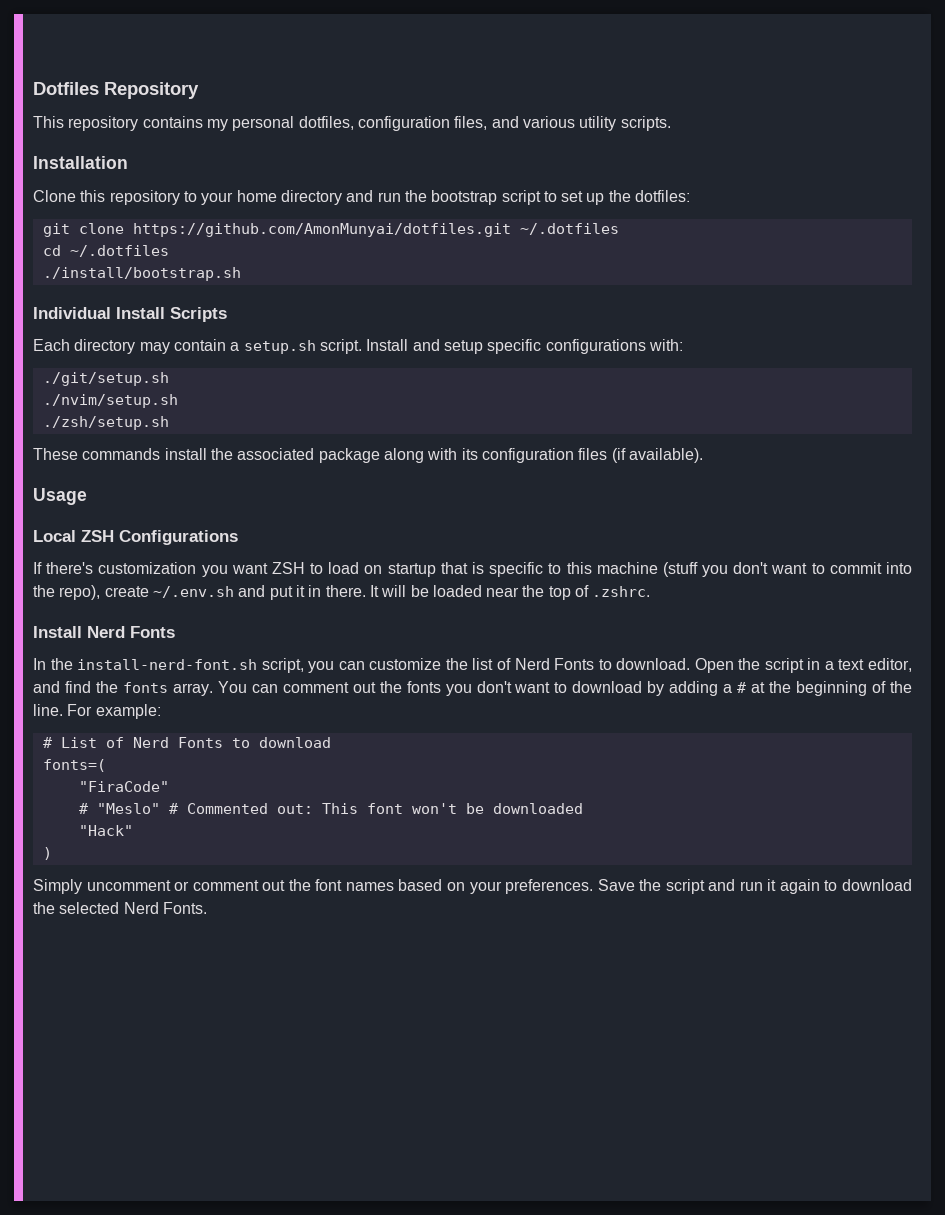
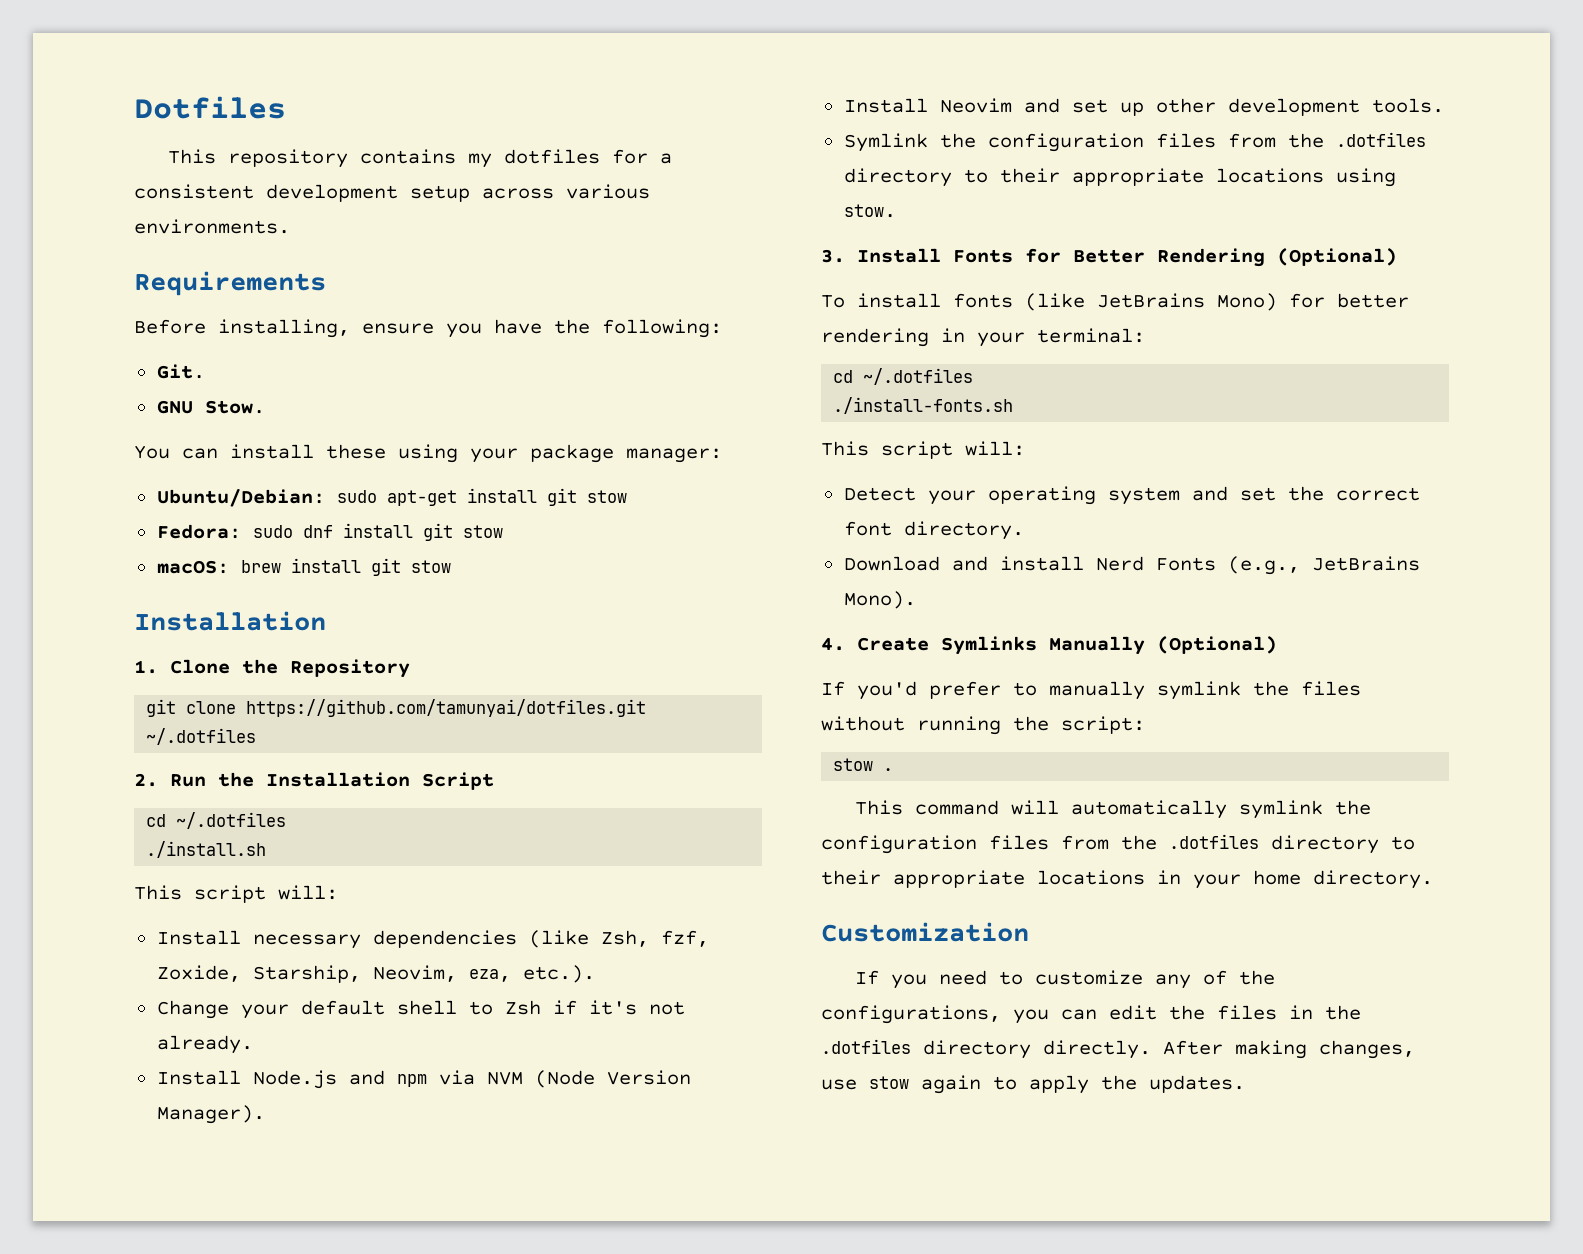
- Dotfiles Repository
+ Dotfiles
- This repository contains my personal dotfiles, configuration files, and various utility scripts.
+ This repository contains my dotfiles for a consistent development setup across various environments.
+ Requirements
+ Before installing, ensure you have the following:
+ Git.
+ GNU Stow.
+ You can install these using your package manager:
+ Ubuntu/Debian: sudo apt-get install git stow
+ Fedora: sudo dnf install git stow
+ macOS: brew install git stow
  Installation
- Clone this repository to your home directory and run the bootstrap script to set up the dotfiles:
+ 1. Clone the Repository
- git clone https://github.com/AmonMunyai/dotfiles.git ~/.dotfiles
+ git clone https://github.com/tamunyai/dotfiles.git ~/.dotfiles
+ 2. Run the Installation Script
  cd ~/.dotfiles
- ./install/bootstrap.sh
- Individual Install Scripts
- Each directory may contain a setup.sh script. Install and setup specific configurations with:
- ./git/setup.sh
- ./nvim/setup.sh
- ./zsh/setup.sh
- These commands install the associated package along with its configuration files (if available).
- Usage
- Local ZSH Configurations
- If there's customization you want ZSH to load on startup that is specific to this machine (stuff you don't want to commit into the repo), create ~/.env.sh and put it in there. It will be loaded near the top of .zshrc.
- Install Nerd Fonts
- In the install-nerd-font.sh script, you can customize the list of Nerd Fonts to download. Open the script in a text editor, and find the fonts array. You can comment out the fonts you don't want to download by adding a # at the beginning of the line. For example:
- # List of Nerd Fonts to download
- fonts=(
- "FiraCode"
- # "Meslo" # Commented out: This font won't be downloaded
- "Hack"
- )
- Simply uncomment or comment out the font names based on your preferences. Save the script and run it again to download the selected Nerd Fonts.
+ ./install.sh
+ This script will:
+ Install necessary dependencies (like Zsh, fzf, Zoxide, Starship, Neovim, eza, etc.).
+ Change your default shell to Zsh if it's not already.
+ Install Node.js and npm via NVM (Node Version Manager).
+ Install Neovim and set up other development tools.
+ Symlink the configuration files from the .dotfiles directory to their appropriate locations using stow.
+ 3. Install Fonts for Better Rendering (Optional)
+ To install fonts (like JetBrains Mono) for better rendering in your terminal:
+ cd ~/.dotfiles
+ ./install-fonts.sh
+ This script will:
+ Detect your operating system and set the correct font directory.
+ Download and install Nerd Fonts (e.g., JetBrains Mono).
+ 4. Create Symlinks Manually (Optional)
+ If you'd prefer to manually symlink the files without running the script:
+ stow .
+ This command will automatically symlink the configuration files from the .dotfiles directory to their appropriate locations in your home directory.
+ Customization
+ If you need to customize any of the configurations, you can edit the files in the .dotfiles directory directly. After making changes, use stow again to apply the updates.

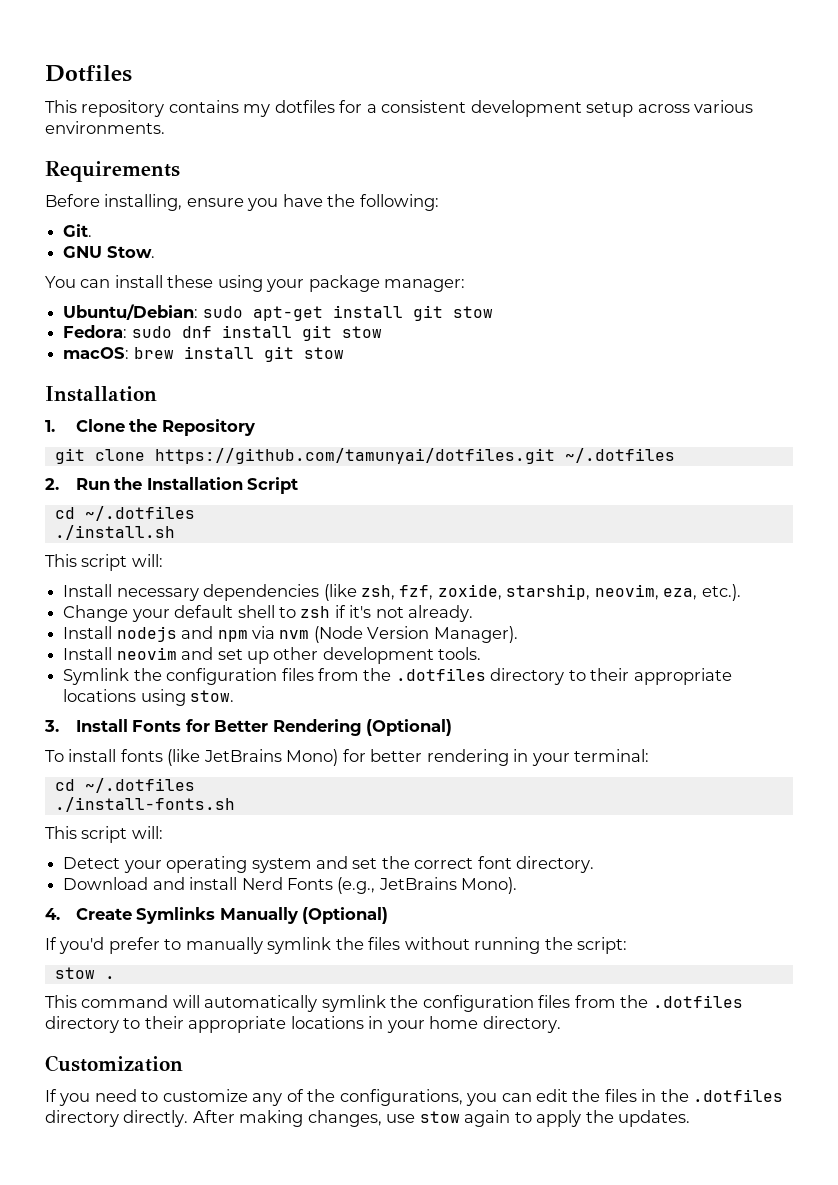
- Install necessary dependencies (like Zsh, fzf, Zoxide, Starship, Neovim, eza, etc.).
+ Install necessary dependencies (like zsh, fzf, zoxide, starship, neovim, eza, etc.).
- Change your default shell to Zsh if it's not already.
+ Change your default shell to zsh if it's not already.
- Install Node.js and npm via NVM (Node Version Manager).
+ Install nodejs and npm via nvm (Node Version Manager).
- Install Neovim and set up other development tools.
+ Install neovim and set up other development tools.

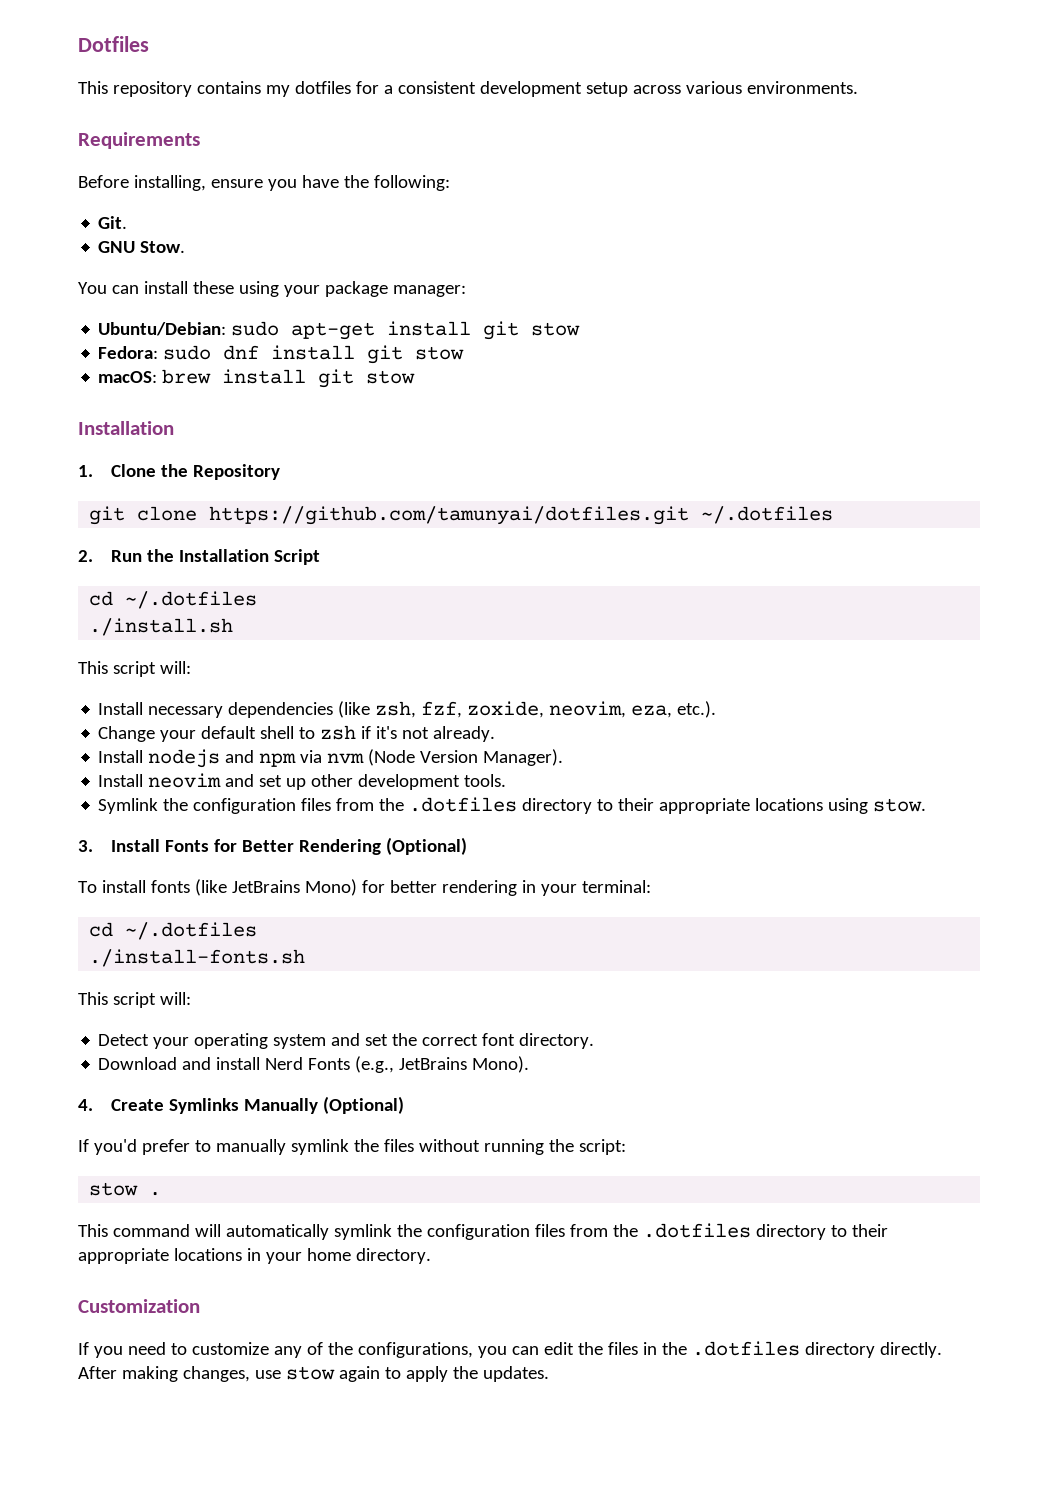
- Install necessary dependencies (like zsh, fzf, zoxide, starship, neovim, eza, etc.).
+ Install necessary dependencies (like zsh, fzf, zoxide, neovim, eza, etc.).

